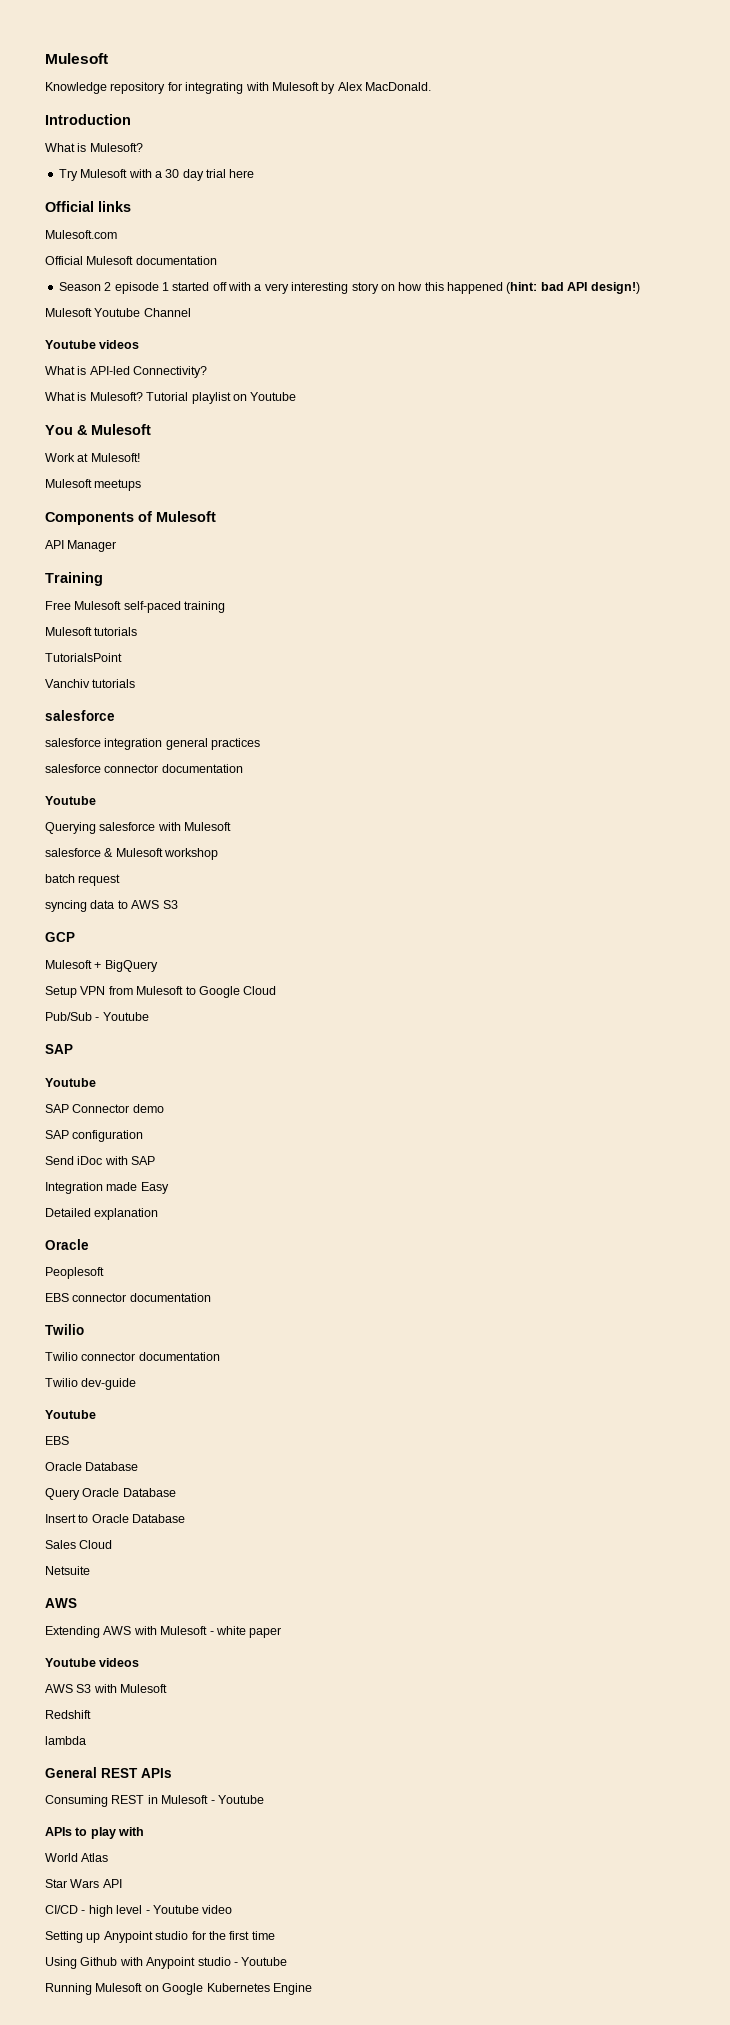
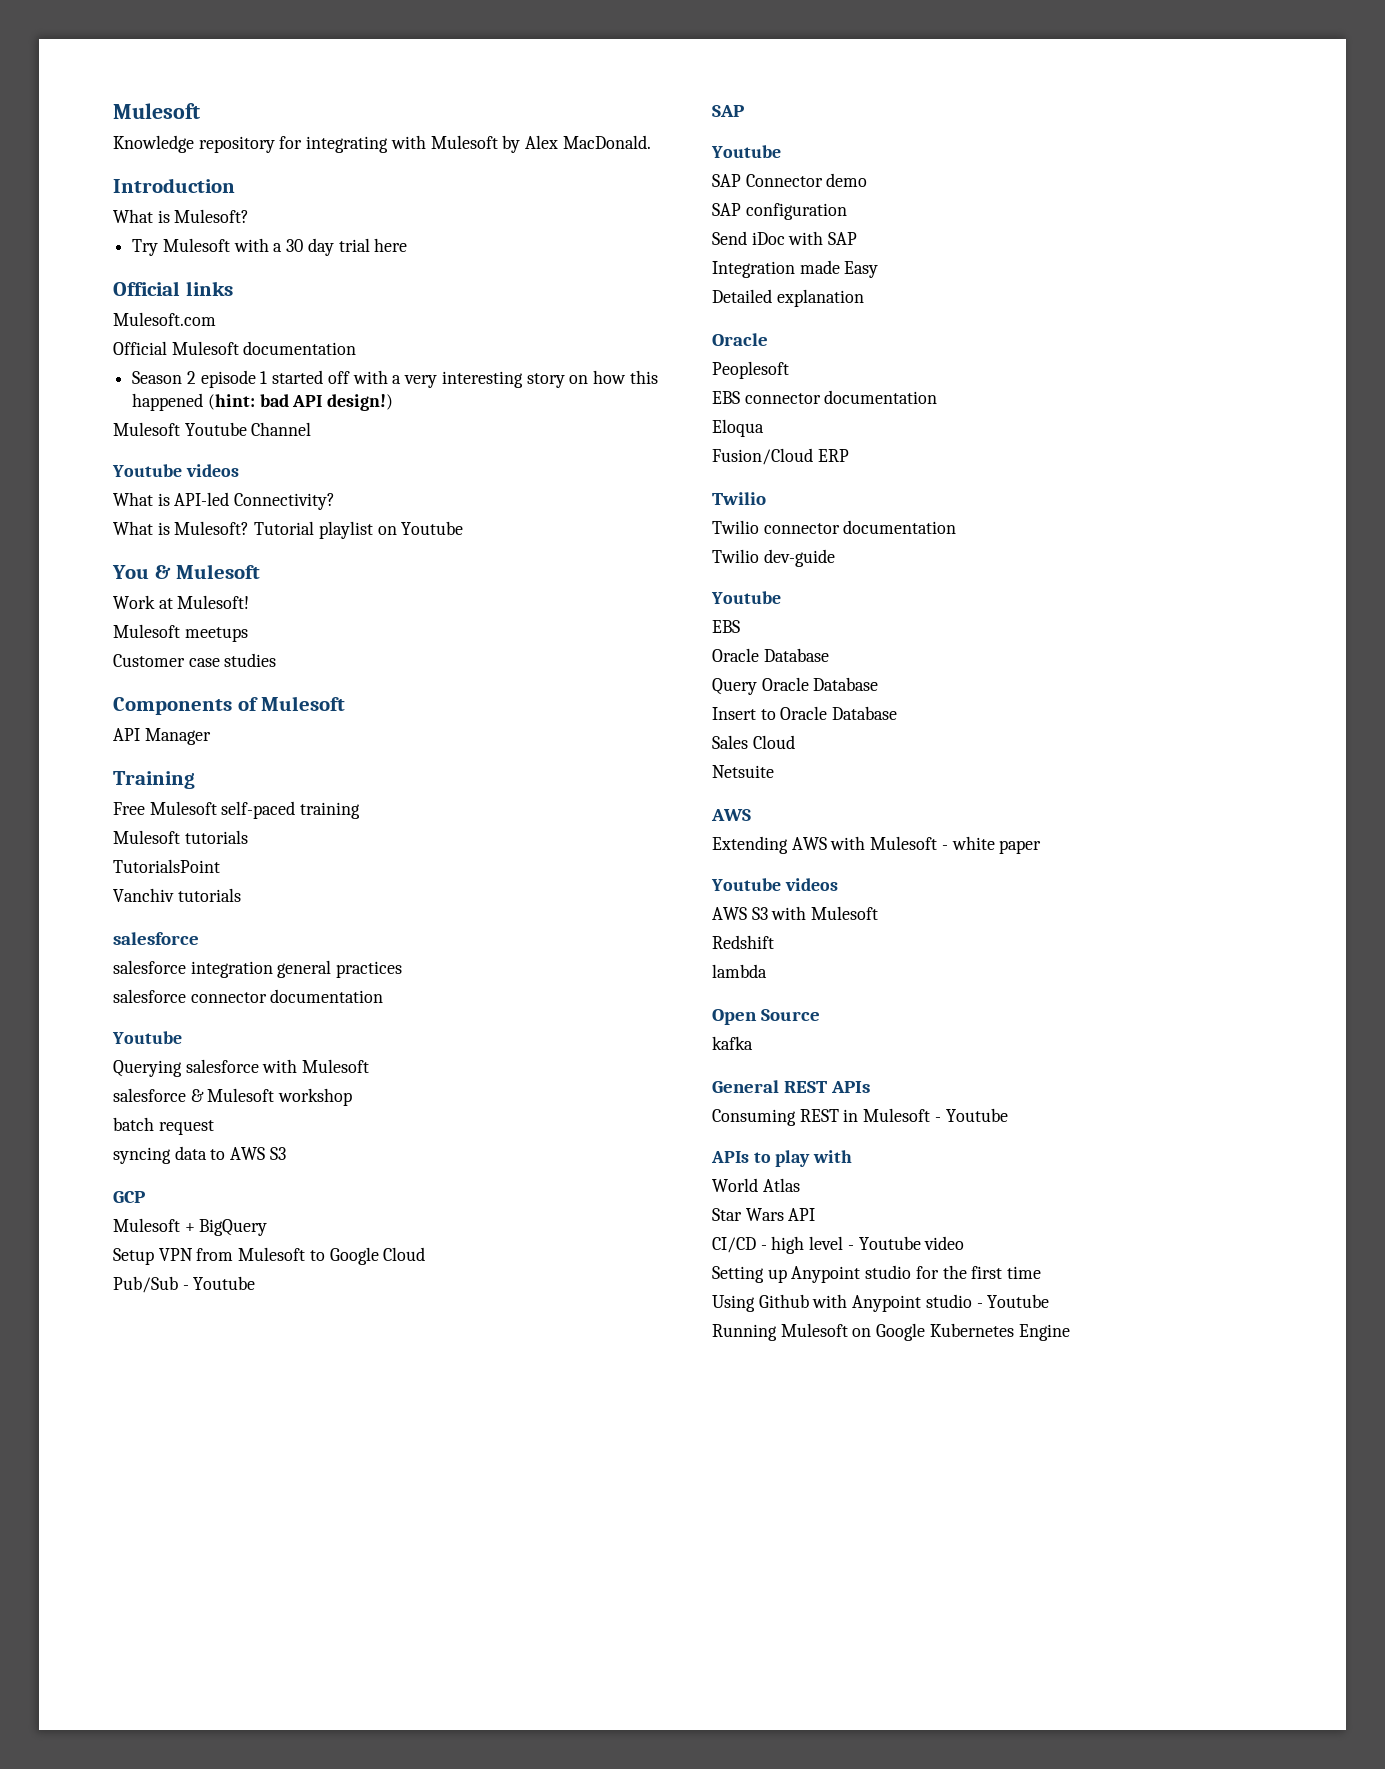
+ Customer case studies
+ Eloqua
+ Fusion/Cloud ERP
+ Open Source
+ kafka

